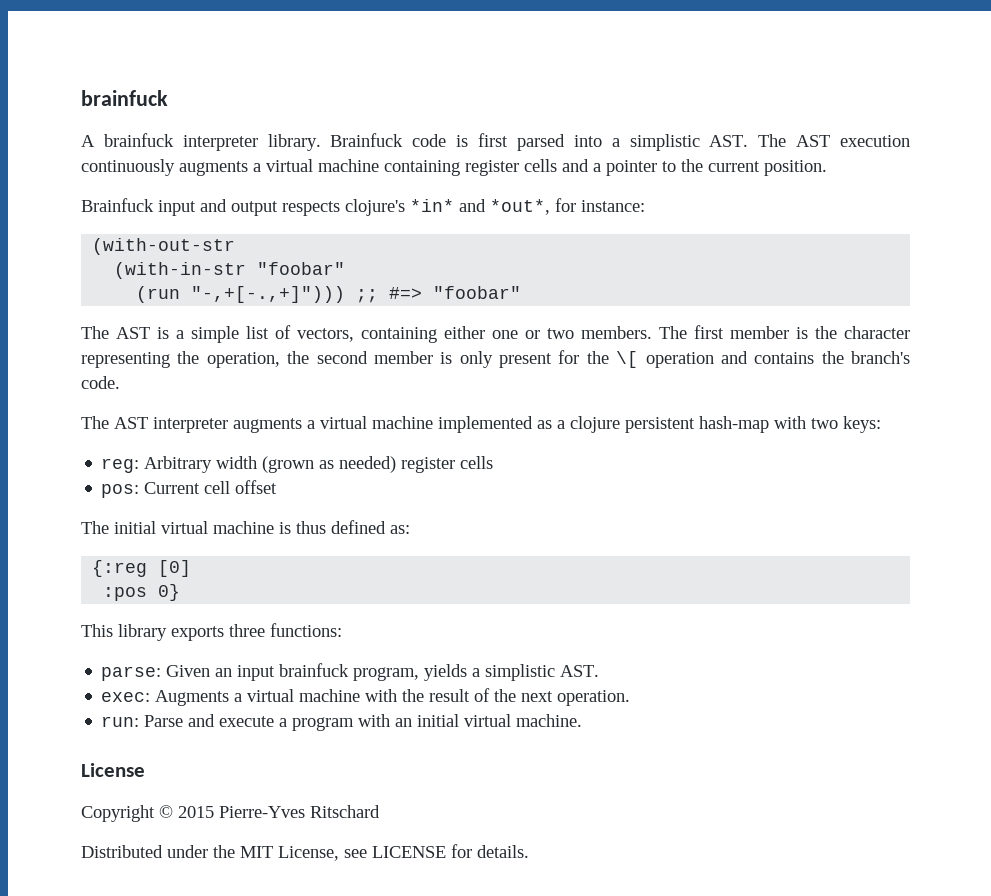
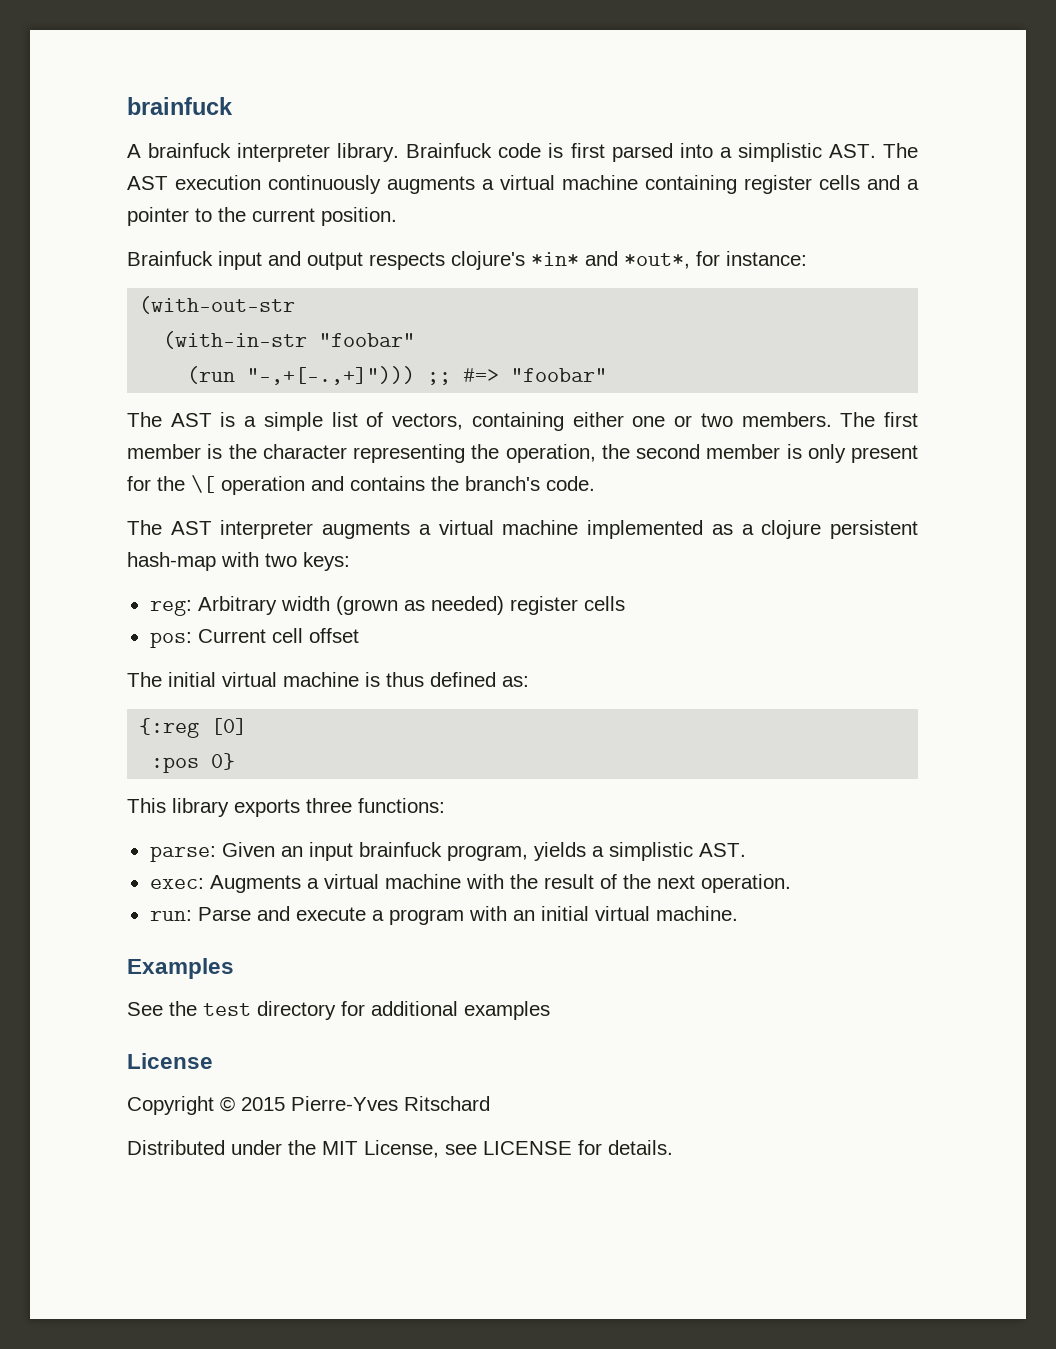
+ Examples
+ See the test directory for additional examples

